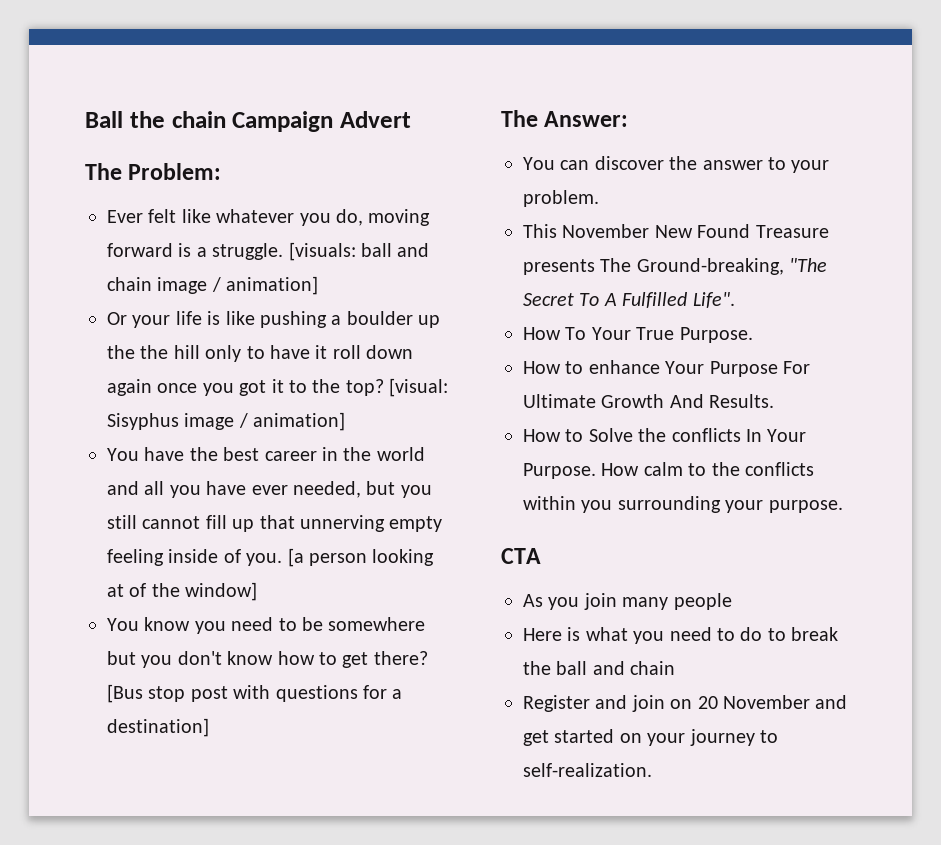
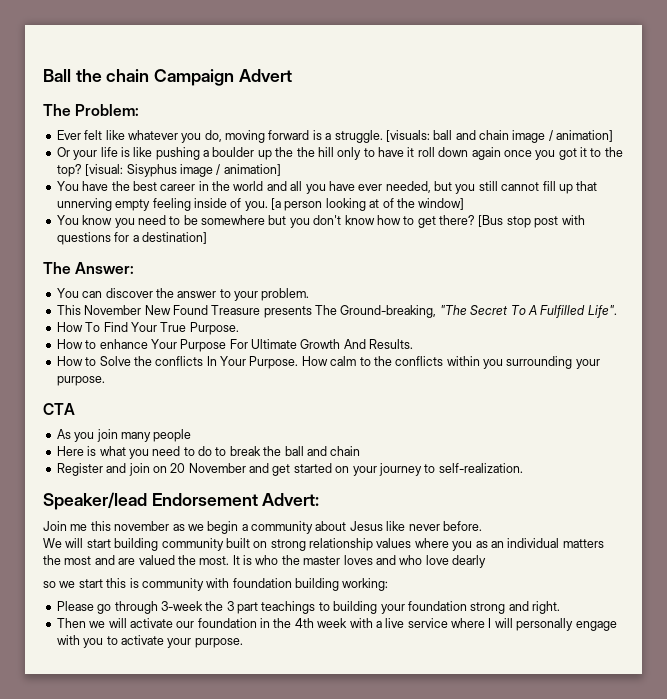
- How To Your True Purpose.
+ How To Find Your True Purpose.
+ Speaker/lead Endorsement Advert:
+ Join me this november as we begin a community about Jesus like never before.
+ We will start building community built on strong relationship values where you as an individual matters the most and are valued the most. It is who the master loves and who love dearly
+ so we start this is community with foundation building working:
+ Please go through 3-week the 3 part teachings to building your foundation strong and right.
+ Then we will activate our foundation in the 4th week with a live service where I will personally engage with you to activate your purpose.

